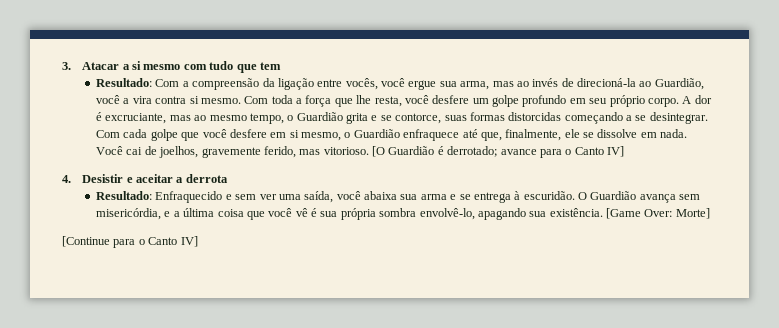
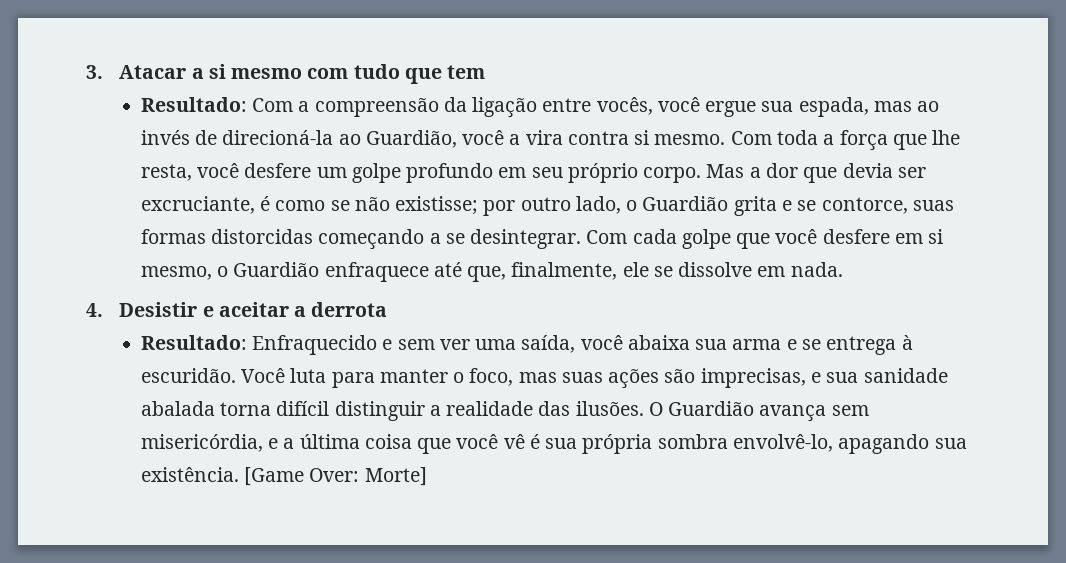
- Resultado: Com a compreensão da ligação entre vocês, você ergue sua arma, mas ao invés de direcioná-la ao Guardião, você a vira contra si mesmo.
+ Resultado: Com a compreensão da ligação entre vocês, você ergue sua espada, mas ao invés de direcioná-la ao Guardião, você a vira contra si mesmo.
- A dor é excruciante, mas ao mesmo tempo, o Guardião grita e se contorce, suas formas distorcidas começando a se desintegrar.
+ Mas a dor que devia ser excruciante, é como se não existisse; por outro lado, o Guardião grita e se contorce, suas formas distorcidas começando a se desintegrar.
- Você cai de joelhos, gravemente ferido, mas vitorioso. [O Guardião é derrotado; avance para o Canto IV]
+ Você luta para manter o foco, mas suas ações são imprecisas, e sua sanidade abalada torna difícil distinguir a realidade das ilusões.
- [Continue para o Canto IV]

